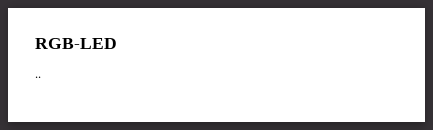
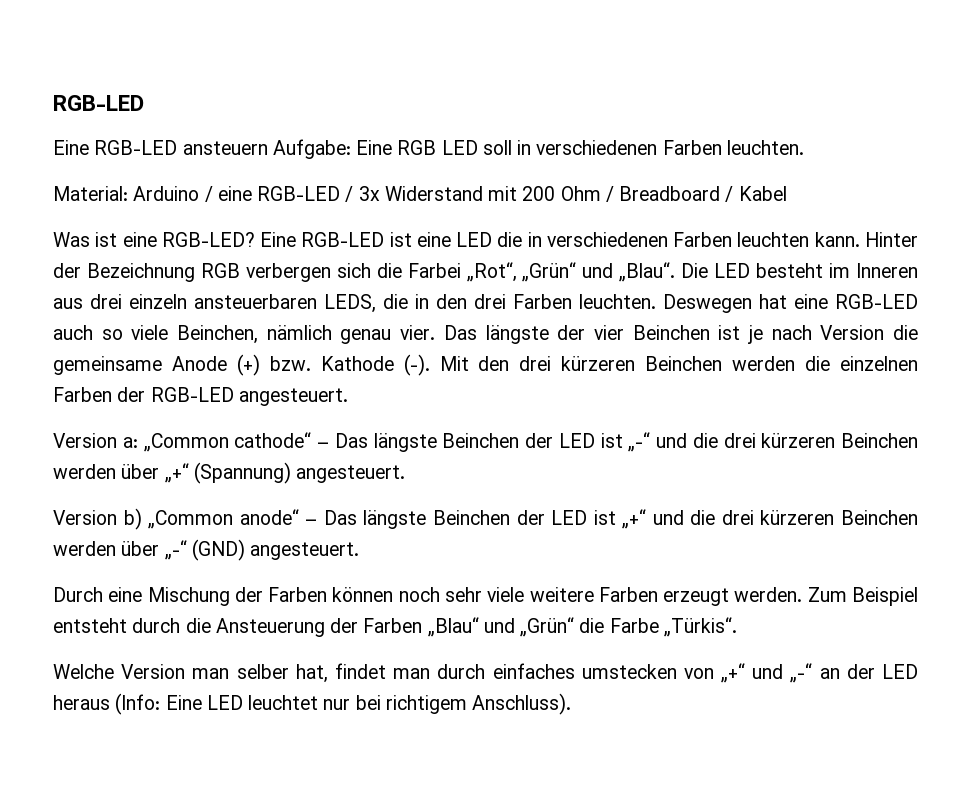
- ..
+ Eine RGB-LED ansteuern Aufgabe: Eine RGB LED soll in verschiedenen Farben leuchten.
+ Material: Arduino / eine RGB-LED / 3x Widerstand mit 200 Ohm / Breadboard / Kabel
+ Was ist eine RGB-LED? Eine RGB-LED ist eine LED die in verschiedenen Farben leuchten kann. Hinter der Bezeichnung RGB verbergen sich die Farbei „Rot“, „Grün“ und „Blau“. Die LED besteht im Inneren aus drei einzeln ansteuerbaren LEDS, die in den drei Farben leuchten. Deswegen hat eine RGB-LED auch so viele Beinchen, nämlich genau vier. Das längste der vier Beinchen ist je nach Version die gemeinsame Anode (+) bzw. Kathode (-). Mit den drei kürzeren Beinchen werden die einzelnen Farben der RGB-LED angesteuert.
+ Version a: „Common cathode“ – Das längste Beinchen der LED ist „-“ und die drei kürzeren Beinchen werden über „+“ (Spannung) angesteuert.
+ Version b) „Common anode“ – Das längste Beinchen der LED ist „+“ und die drei kürzeren Beinchen werden über „-“ (GND) angesteuert.
+ Durch eine Mischung der Farben können noch sehr viele weitere Farben erzeugt werden. Zum Beispiel entsteht durch die Ansteuerung der Farben „Blau“ und „Grün“ die Farbe „Türkis“.
+ Welche Version man selber hat, findet man durch einfaches umstecken von „+“ und „-“ an der LED heraus (Info: Eine LED leuchtet nur bei richtigem Anschluss).

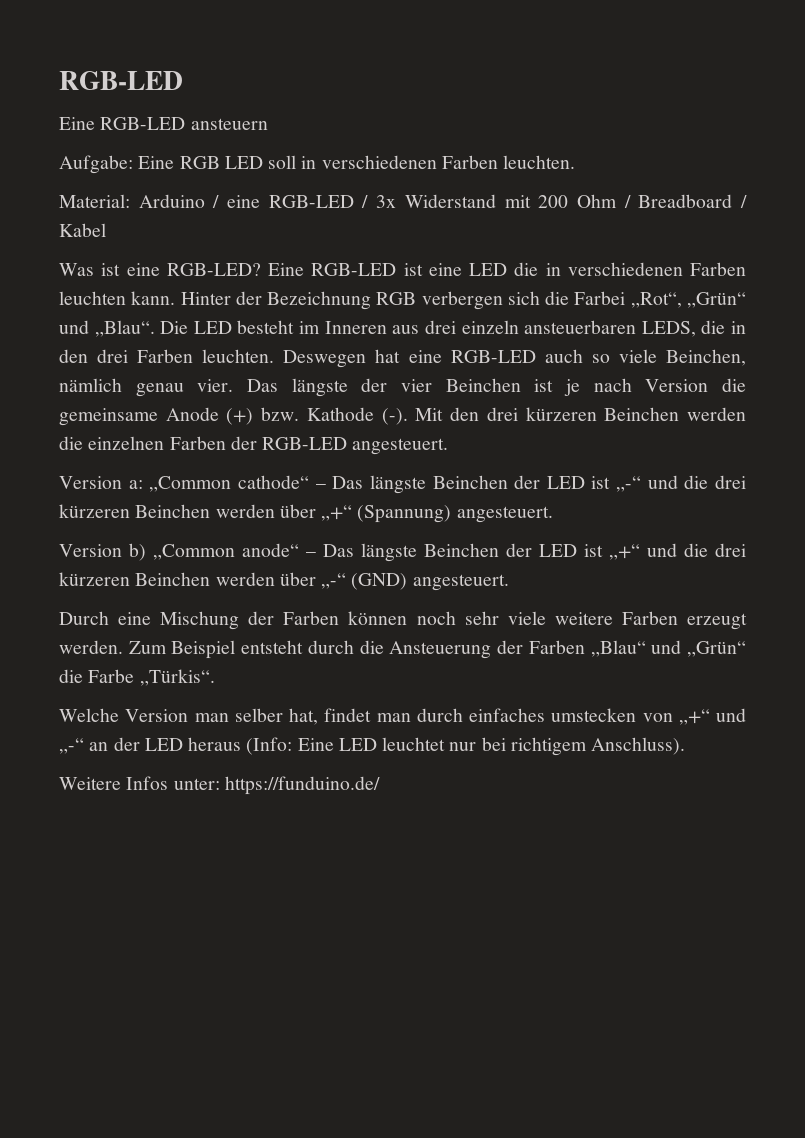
- Eine RGB-LED ansteuern Aufgabe: Eine RGB LED soll in verschiedenen Farben leuchten.
+ Eine RGB-LED ansteuern
+ Aufgabe: Eine RGB LED soll in verschiedenen Farben leuchten.
+ Weitere Infos unter: https://funduino.de/

